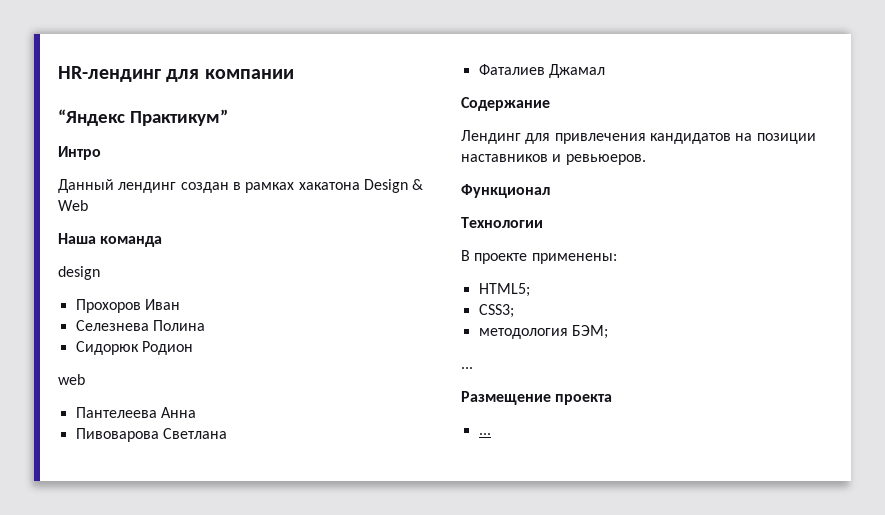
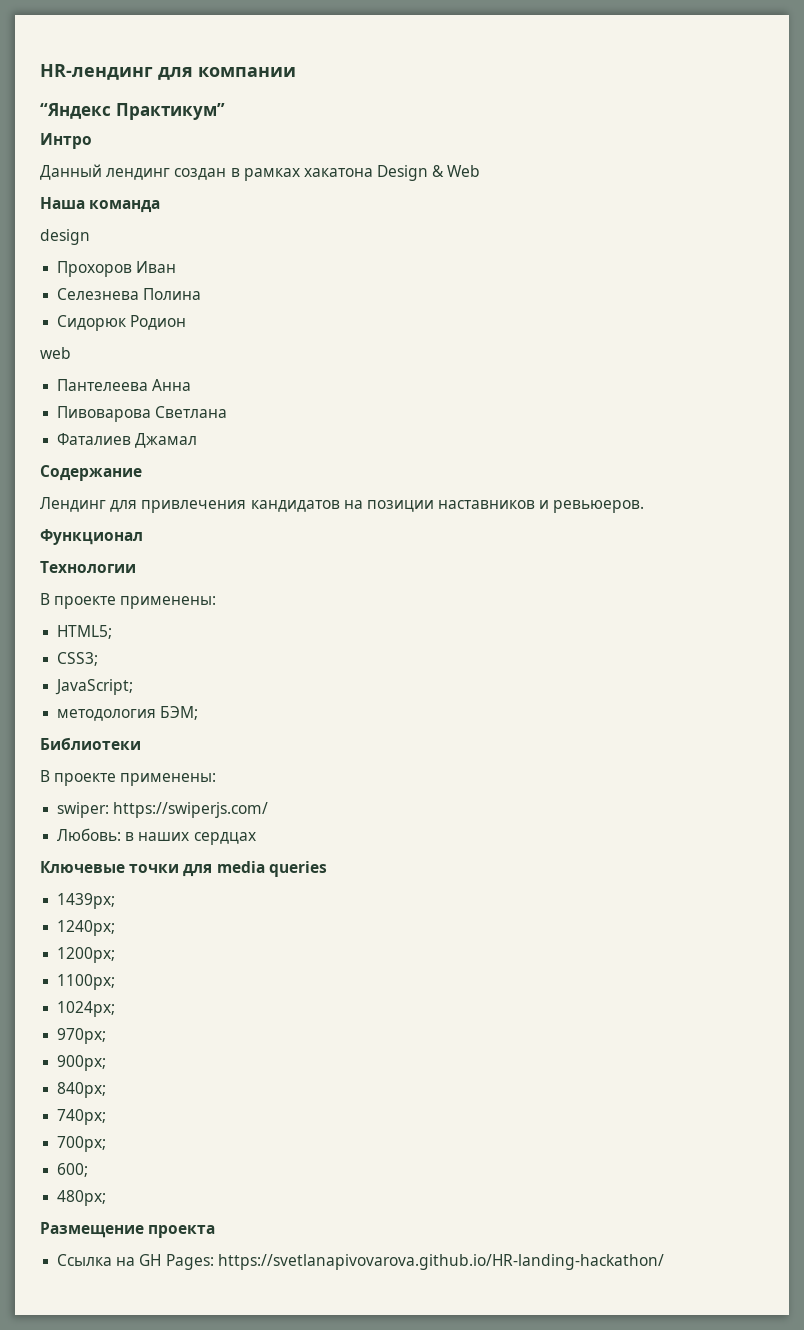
+ JavaScript;
  методология БЭМ;
- ...
+ Библиотеки
+ В проекте применены:
+ swiper: https://swiperjs.com/
+ Любовь: в наших сердцах
+ Ключевые точки для media queries
+ 1439px;
+ 1240px;
+ 1200px;
+ 1100px;
+ 1024px;
+ 970px;
+ 900px;
+ 840px;
+ 740px;
+ 700px;
+ 600;
+ 480px;
  Размещение проекта
- ...
+ Ссылка на GH Pages: https://svetlanapivovarova.github.io/HR-landing-hackathon/

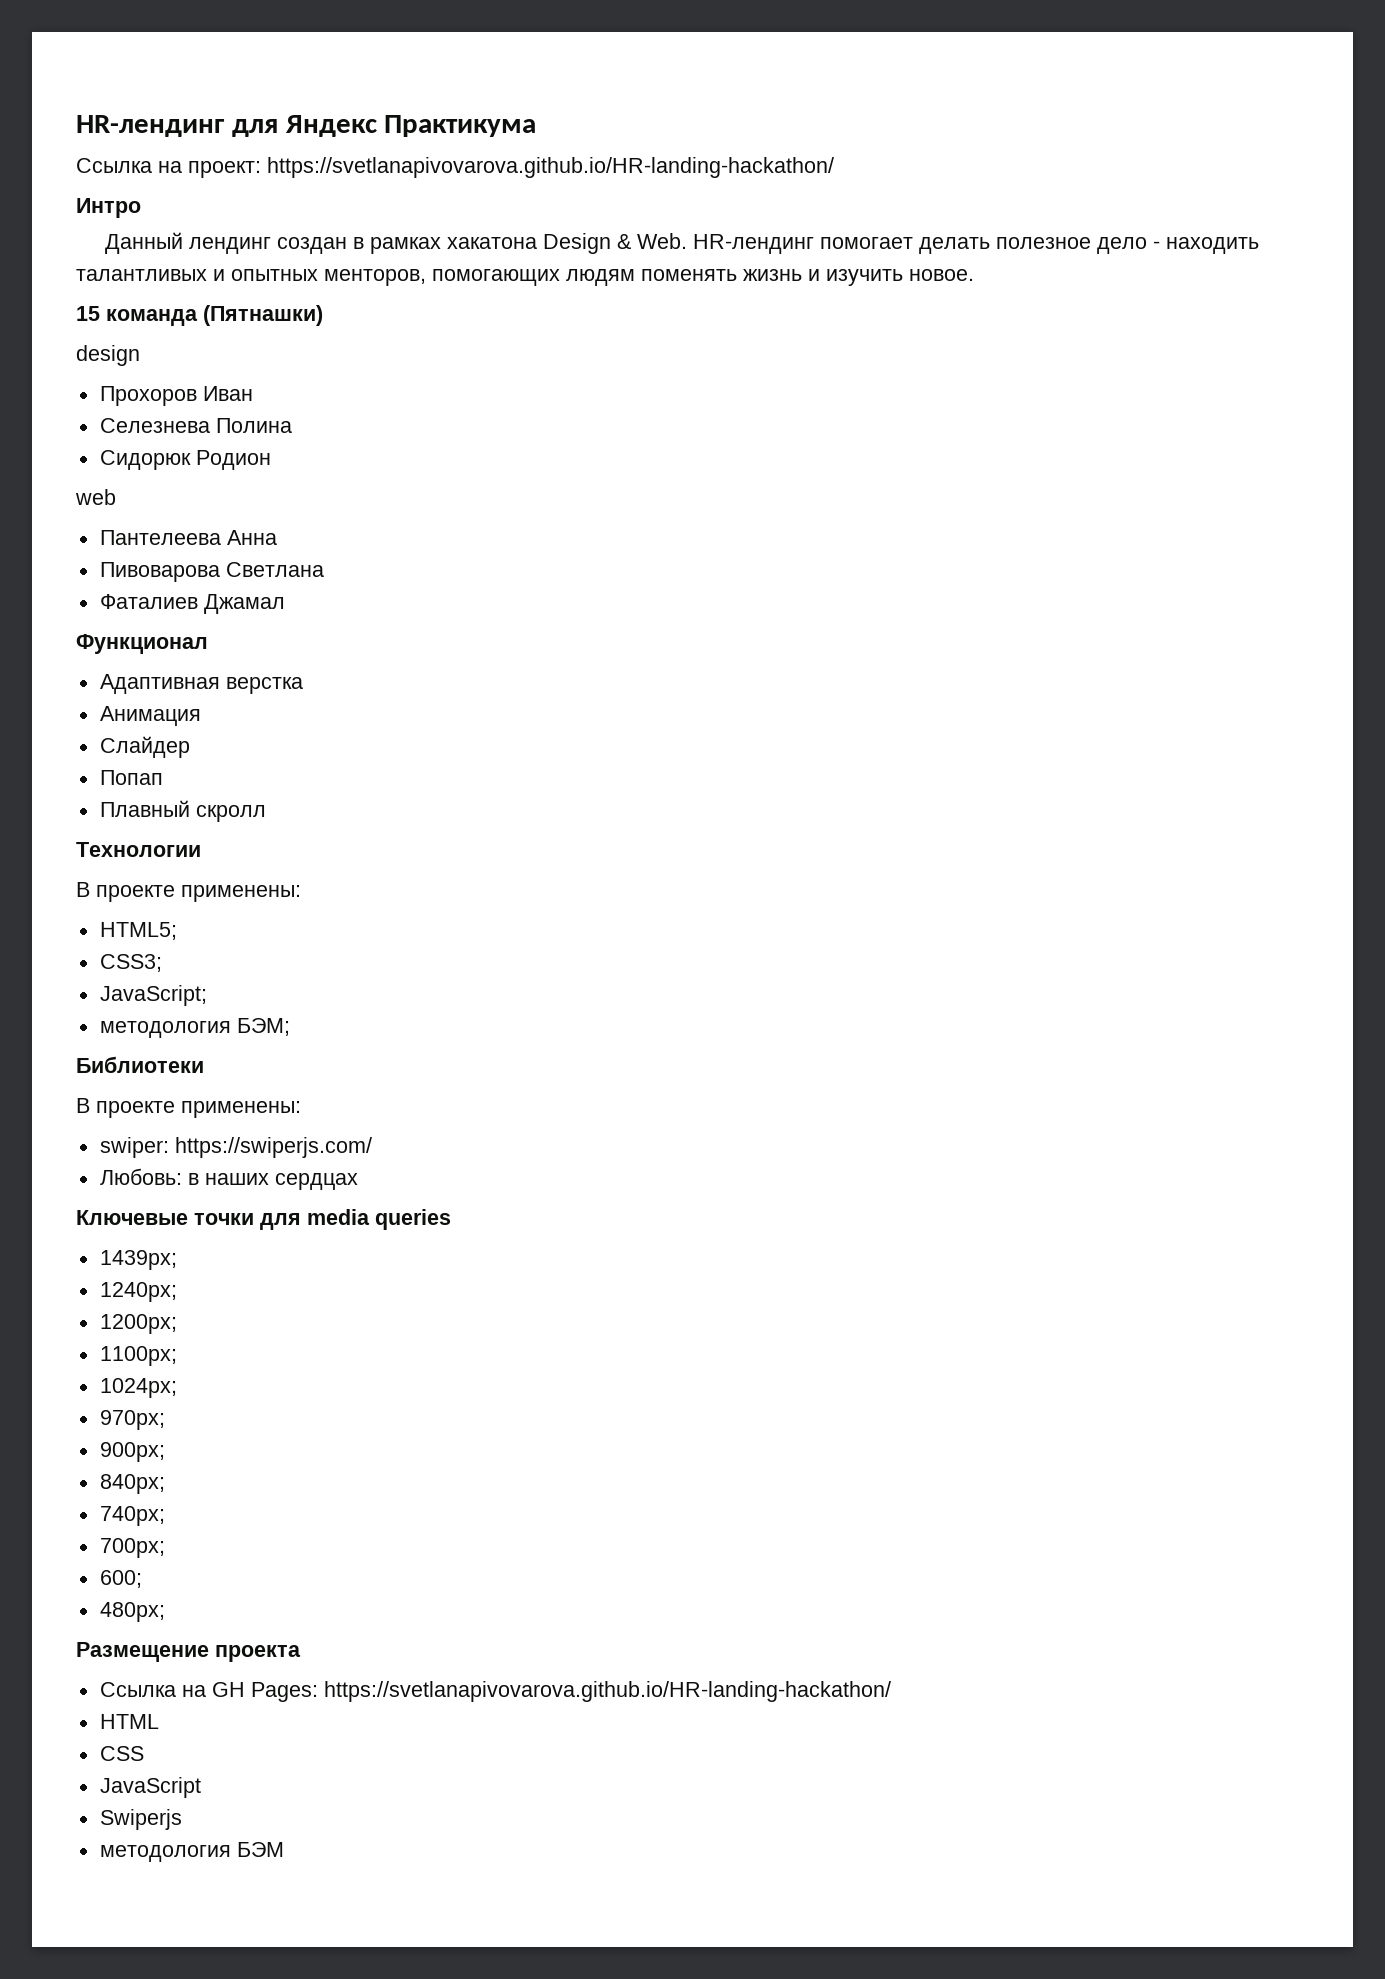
- HR-лендинг для компании
- “Яндекс Практикум”
+ HR-лендинг для Яндекс Практикума
+ Ссылка на проект: https://svetlanapivovarova.github.io/HR-landing-hackathon/
- Данный лендинг создан в рамках хакатона Design & Web
- Наша команда
+ Данный лендинг создан в рамках хакатона Design & Web. HR-лендинг помогает делать полезное дело - находить талантливых и опытных менторов, помогающих людям поменять жизнь и изучить новое.
+ 15 команда (Пятнашки)
- Содержание
- Лендинг для привлечения кандидатов на позиции наставников и ревьюеров.
  Функционал
+ Адаптивная верстка
+ Анимация
+ Слайдер
+ Попап
+ Плавный скролл
+ HTML
+ CSS
+ JavaScript
+ Swiperjs
+ методология БЭМ

